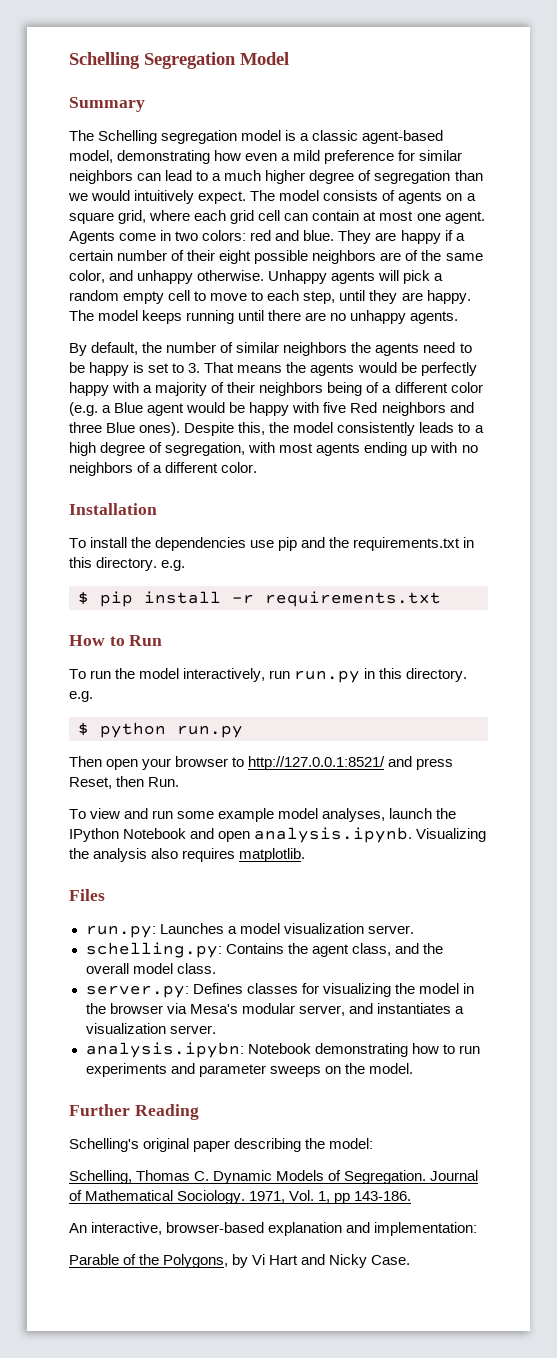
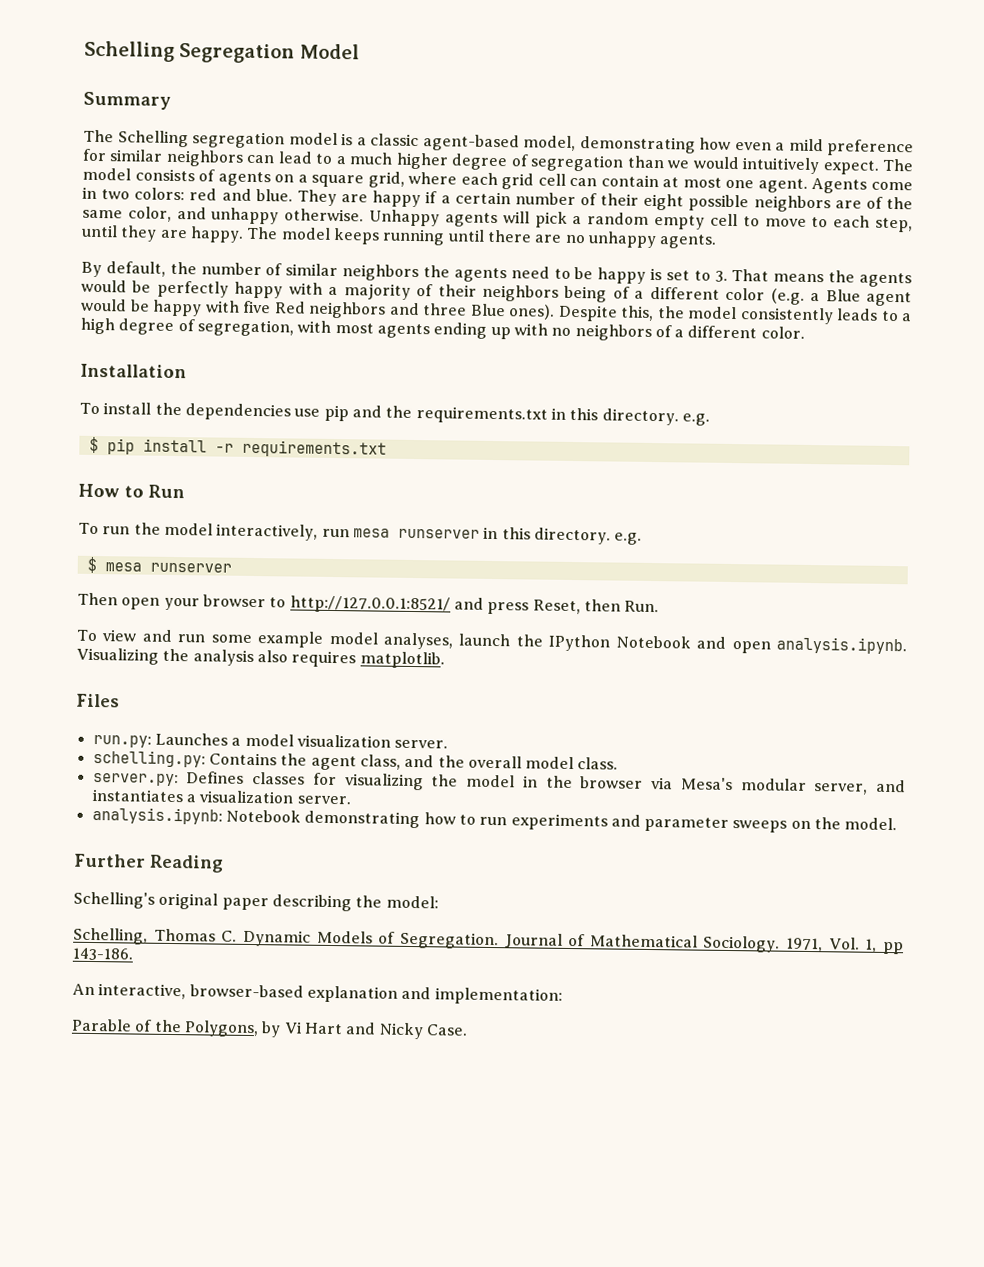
- To run the model interactively, run run.py in this directory. e.g.
- $ python run.py
+ To run the model interactively, run mesa runserver in this directory. e.g.
+ $ mesa runserver
- analysis.ipybn: Notebook demonstrating how to run experiments and parameter sweeps on the model.
+ analysis.ipynb: Notebook demonstrating how to run experiments and parameter sweeps on the model.

